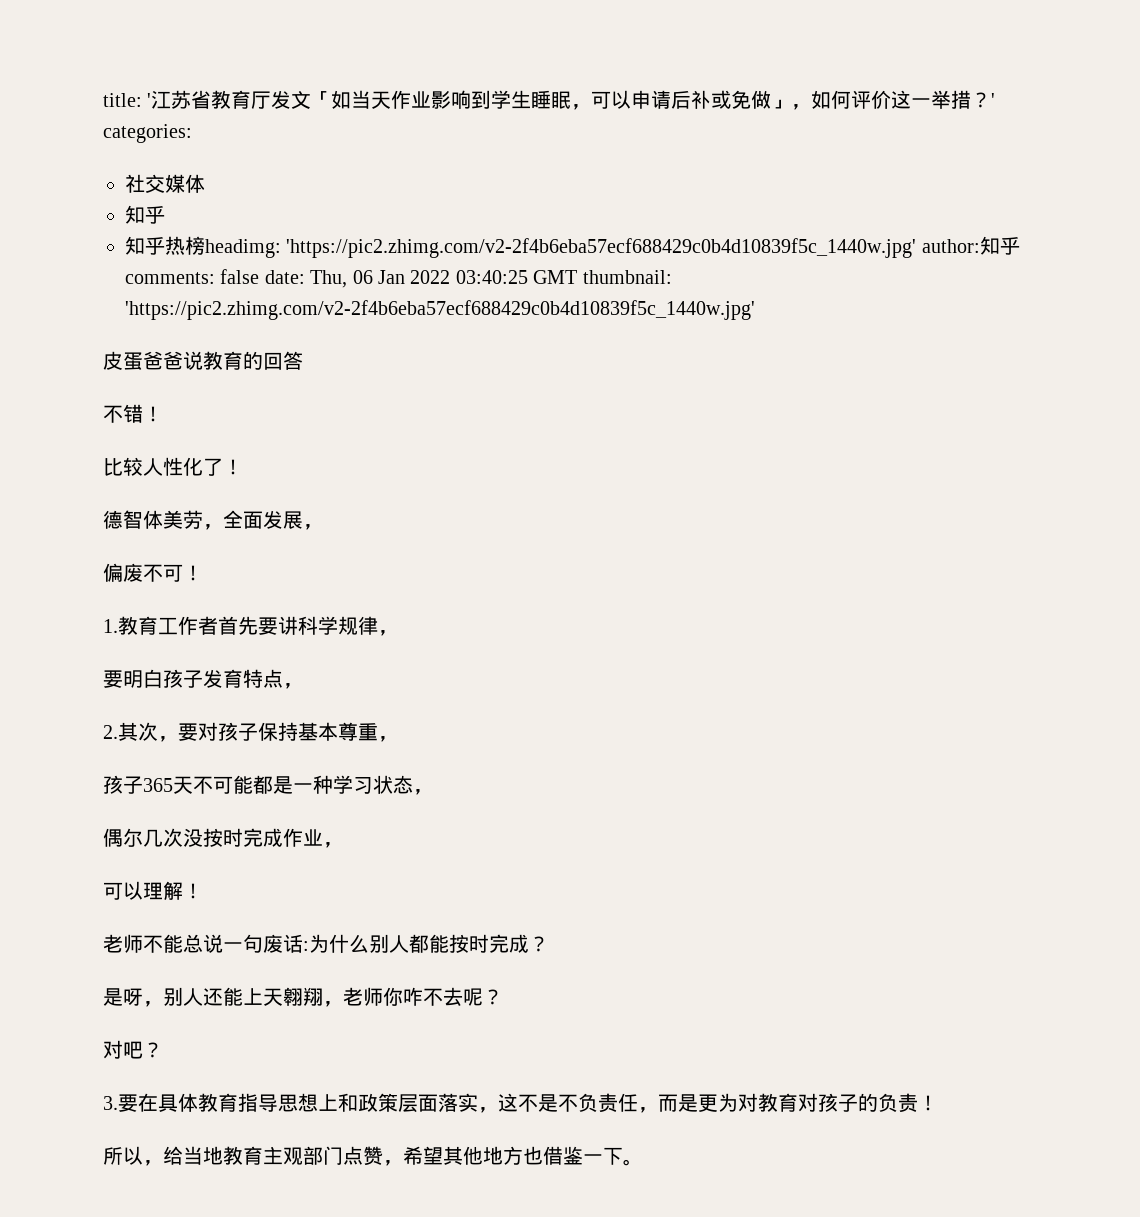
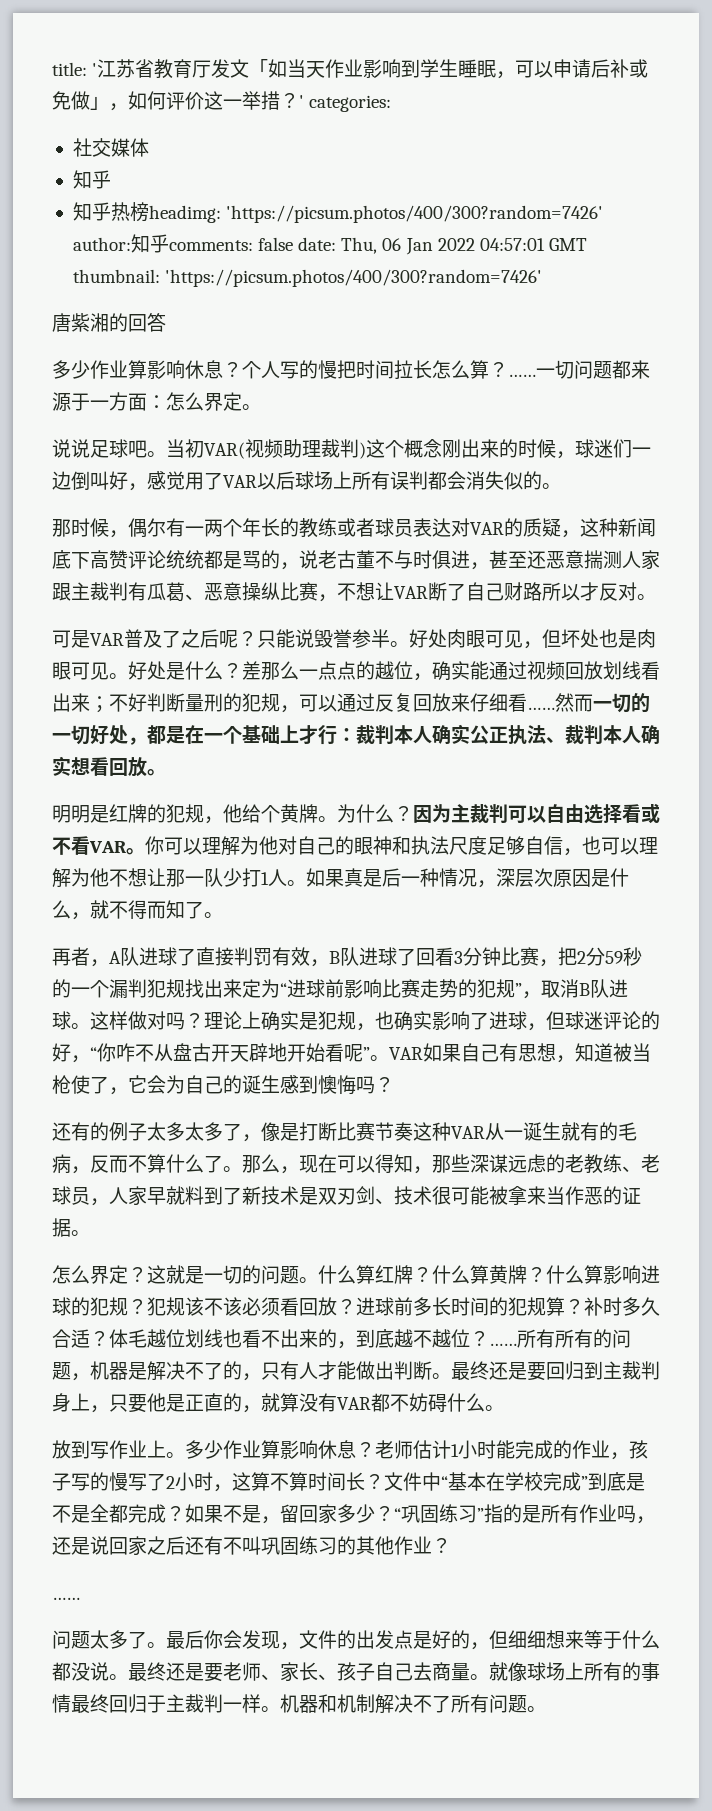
- 知乎热榜headimg: 'https://pic2.zhimg.com/v2-2f4b6eba57ecf688429c0b4d10839f5c_1440w.jpg' author:知乎comments: false date: Thu, 06 Jan 2022 03:40:25 GMT thumbnail: 'https://pic2.zhimg.com/v2-2f4b6eba57ecf688429c0b4d10839f5c_1440w.jpg'
- 皮蛋爸爸说教育的回答
- 不错！
- 比较人性化了！
- 德智体美劳，全面发展，
- 偏废不可！
- 1.教育工作者首先要讲科学规律，
- 要明白孩子发育特点，
- 2.其次，要对孩子保持基本尊重，
- 孩子365天不可能都是一种学习状态，
- 偶尔几次没按时完成作业，
- 可以理解！
- 老师不能总说一句废话:为什么别人都能按时完成？
- 是呀，别人还能上天翱翔，老师你咋不去呢？
- 对吧？
- 3.要在具体教育指导思想上和政策层面落实，这不是不负责任，而是更为对教育对孩子的负责！
- 所以，给当地教育主观部门点赞，希望其他地方也借鉴一下。
+ 知乎热榜headimg: 'https://picsum.photos/400/300?random=7426' author:知乎comments: false date: Thu, 06 Jan 2022 04:57:01 GMT thumbnail: 'https://picsum.photos/400/300?random=7426'
+ 唐紫湘的回答
+ 多少作业算影响休息？个人写的慢把时间拉长怎么算？……一切问题都来源于一方面：怎么界定。
+ 说说足球吧。当初VAR(视频助理裁判)这个概念刚出来的时候，球迷们一边倒叫好，感觉用了VAR以后球场上所有误判都会消失似的。
+ 那时候，偶尔有一两个年长的教练或者球员表达对VAR的质疑，这种新闻底下高赞评论统统都是骂的，说老古董不与时俱进，甚至还恶意揣测人家跟主裁判有瓜葛、恶意操纵比赛，不想让VAR断了自己财路所以才反对。
+ 可是VAR普及了之后呢？只能说毁誉参半。好处肉眼可见，但坏处也是肉眼可见。好处是什么？差那么一点点的越位，确实能通过视频回放划线看出来；不好判断量刑的犯规，可以通过反复回放来仔细看……然而一切的一切好处，都是在一个基础上才行：裁判本人确实公正执法、裁判本人确实想看回放。
+ 明明是红牌的犯规，他给个黄牌。为什么？因为主裁判可以自由选择看或不看VAR。你可以理解为他对自己的眼神和执法尺度足够自信，也可以理解为他不想让那一队少打1人。如果真是后一种情况，深层次原因是什么，就不得而知了。
+ 再者，A队进球了直接判罚有效，B队进球了回看3分钟比赛，把2分59秒的一个漏判犯规找出来定为“进球前影响比赛走势的犯规”，取消B队进球。这样做对吗？理论上确实是犯规，也确实影响了进球，但球迷评论的好，“你咋不从盘古开天辟地开始看呢”。VAR如果自己有思想，知道被当枪使了，它会为自己的诞生感到懊悔吗？
+ 还有的例子太多太多了，像是打断比赛节奏这种VAR从一诞生就有的毛病，反而不算什么了。那么，现在可以得知，那些深谋远虑的老教练、老球员，人家早就料到了新技术是双刃剑、技术很可能被拿来当作恶的证据。
+ 怎么界定？这就是一切的问题。什么算红牌？什么算黄牌？什么算影响进球的犯规？犯规该不该必须看回放？进球前多长时间的犯规算？补时多久合适？体毛越位划线也看不出来的，到底越不越位？……所有所有的问题，机器是解决不了的，只有人才能做出判断。最终还是要回归到主裁判身上，只要他是正直的，就算没有VAR都不妨碍什么。
+ 放到写作业上。多少作业算影响休息？老师估计1小时能完成的作业，孩子写的慢写了2小时，这算不算时间长？文件中“基本在学校完成”到底是不是全都完成？如果不是，留回家多少？“巩固练习”指的是所有作业吗，还是说回家之后还有不叫巩固练习的其他作业？
+ ……
+ 问题太多了。最后你会发现，文件的出发点是好的，但细细想来等于什么都没说。最终还是要老师、家长、孩子自己去商量。就像球场上所有的事情最终回归于主裁判一样。机器和机制解决不了所有问题。

